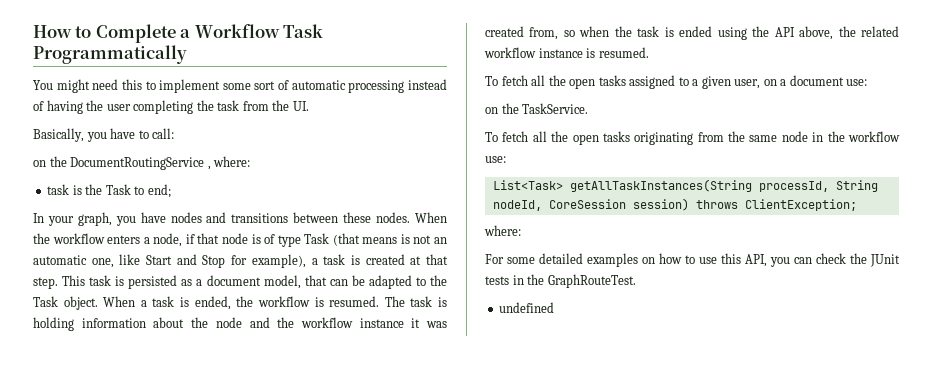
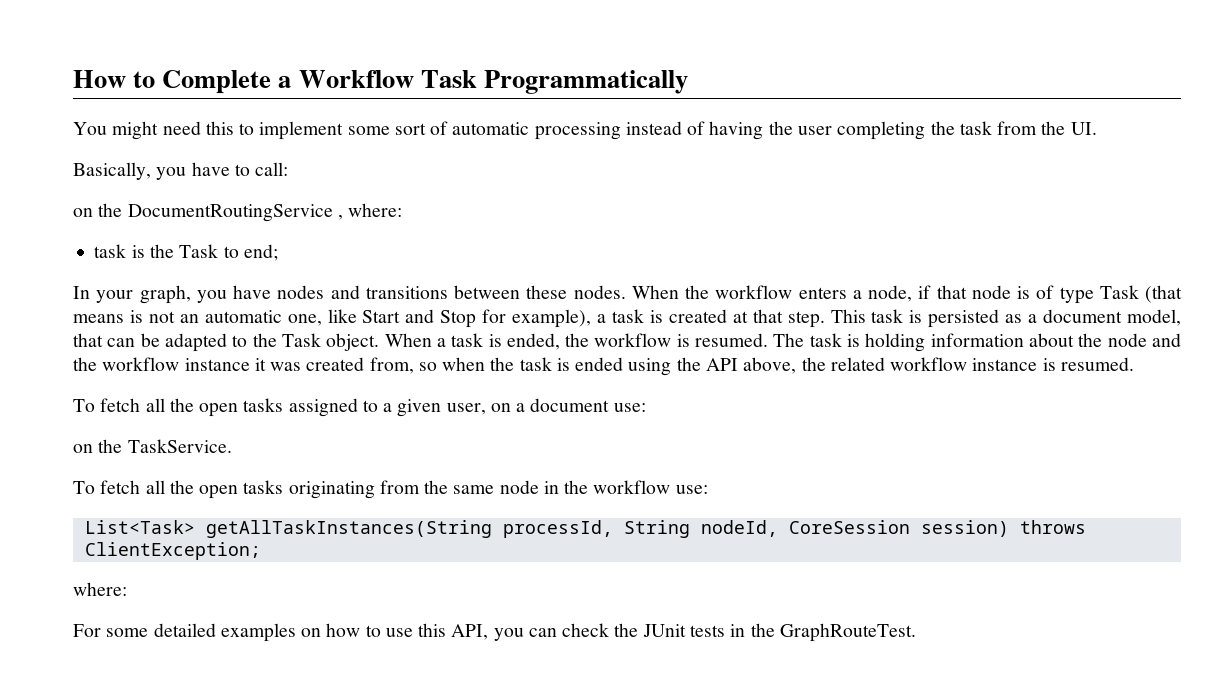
- undefined

